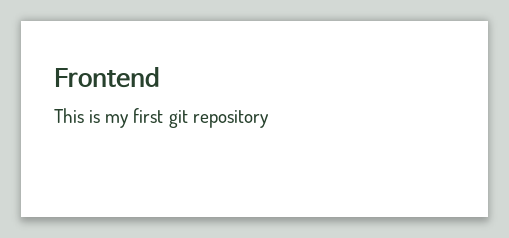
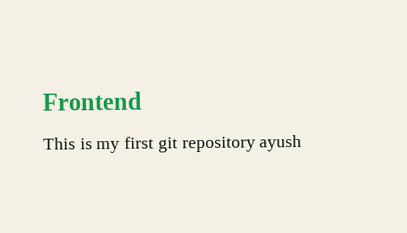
- This is my first git repository
+ This is my first git repository ayush

